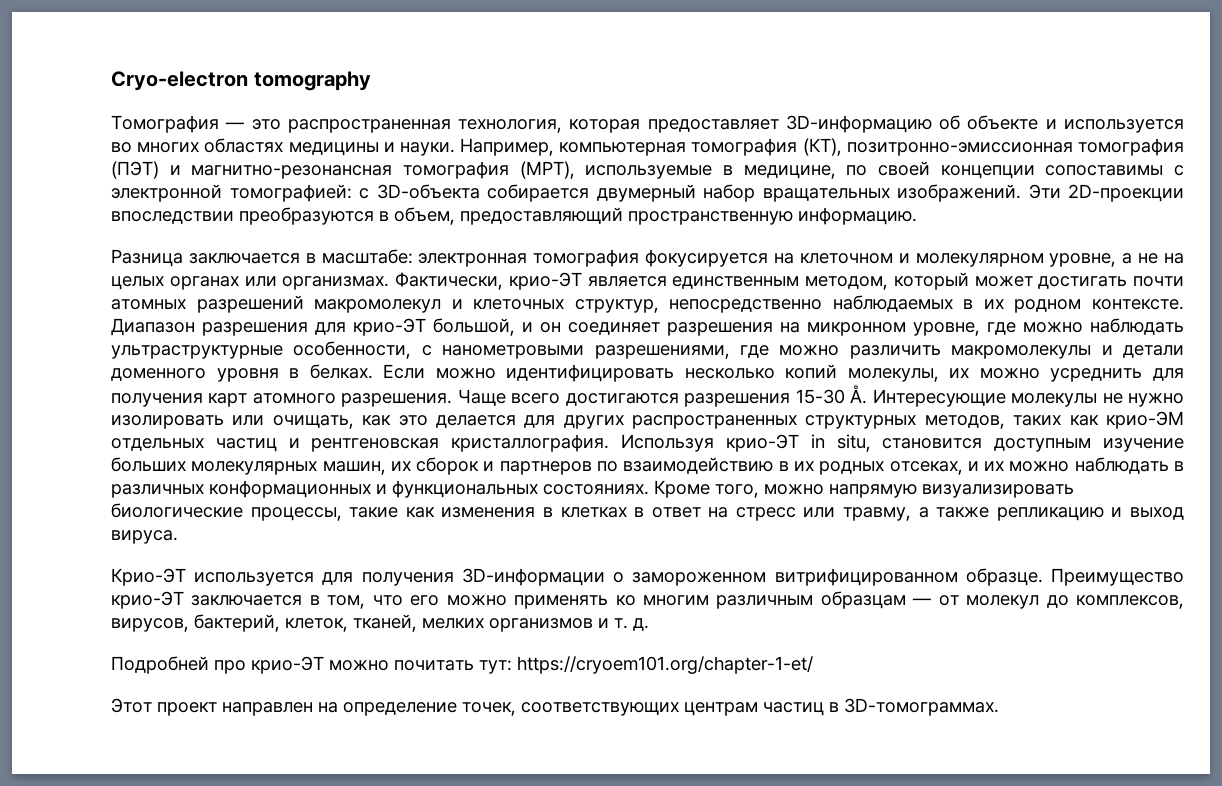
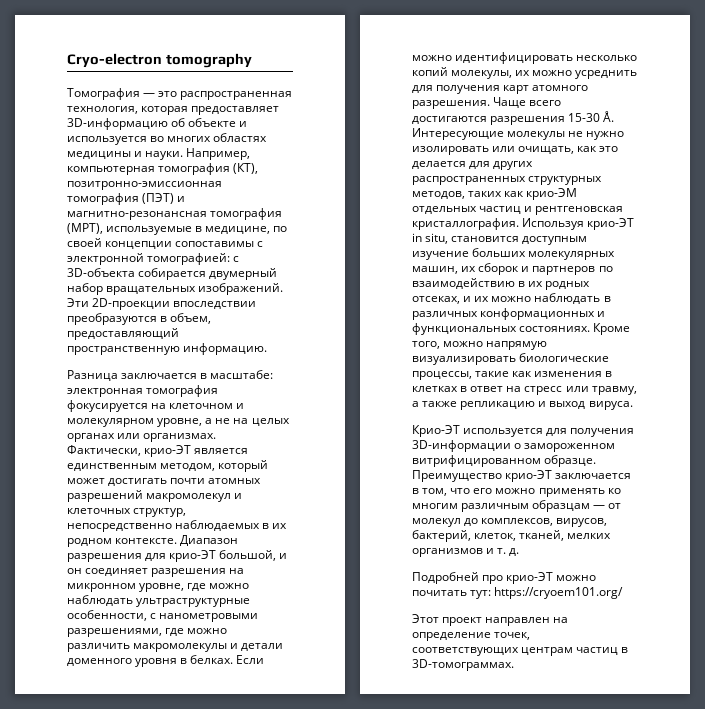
- Подробней про крио-ЭТ можно почитать тут: https://cryoem101.org/chapter-1-et/
+ Подробней про крио-ЭТ можно почитать тут: https://cryoem101.org/

